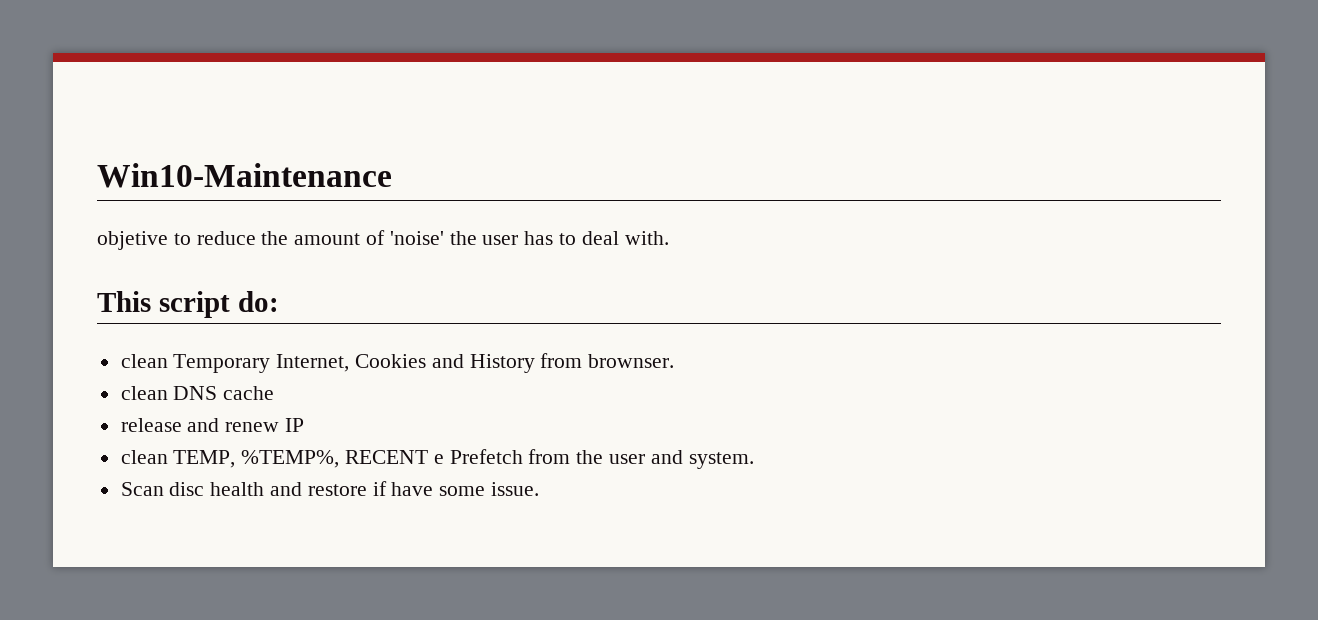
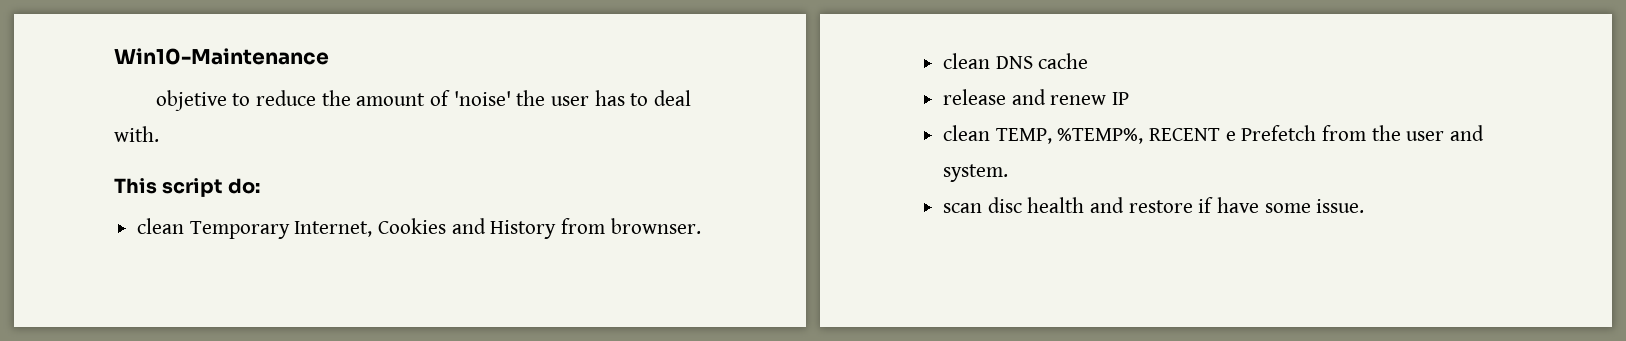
- Scan disc health and restore if have some issue.
+ scan disc health and restore if have some issue.

